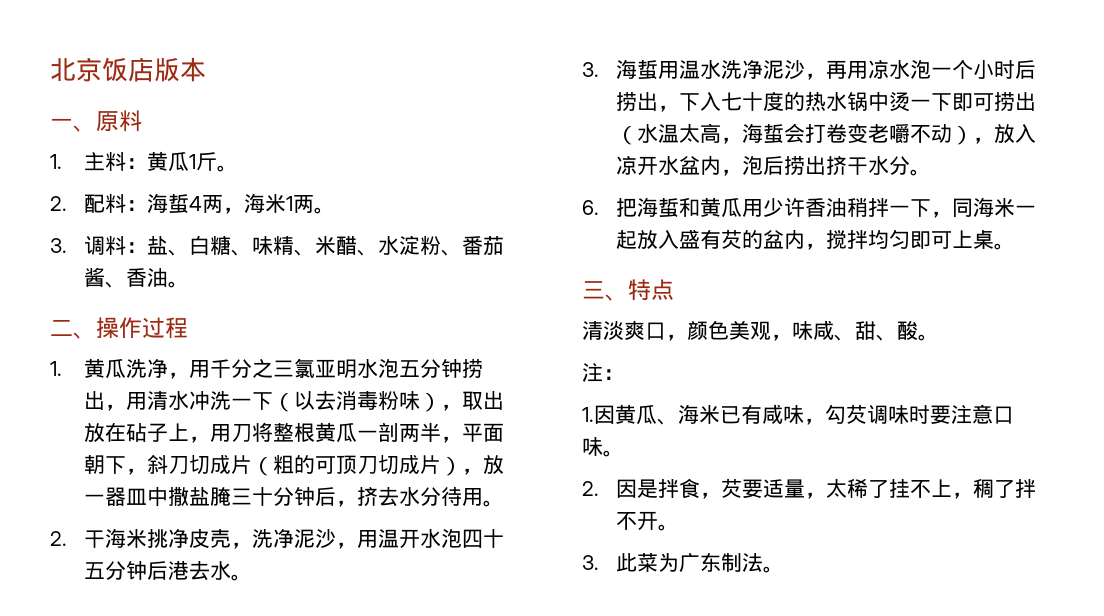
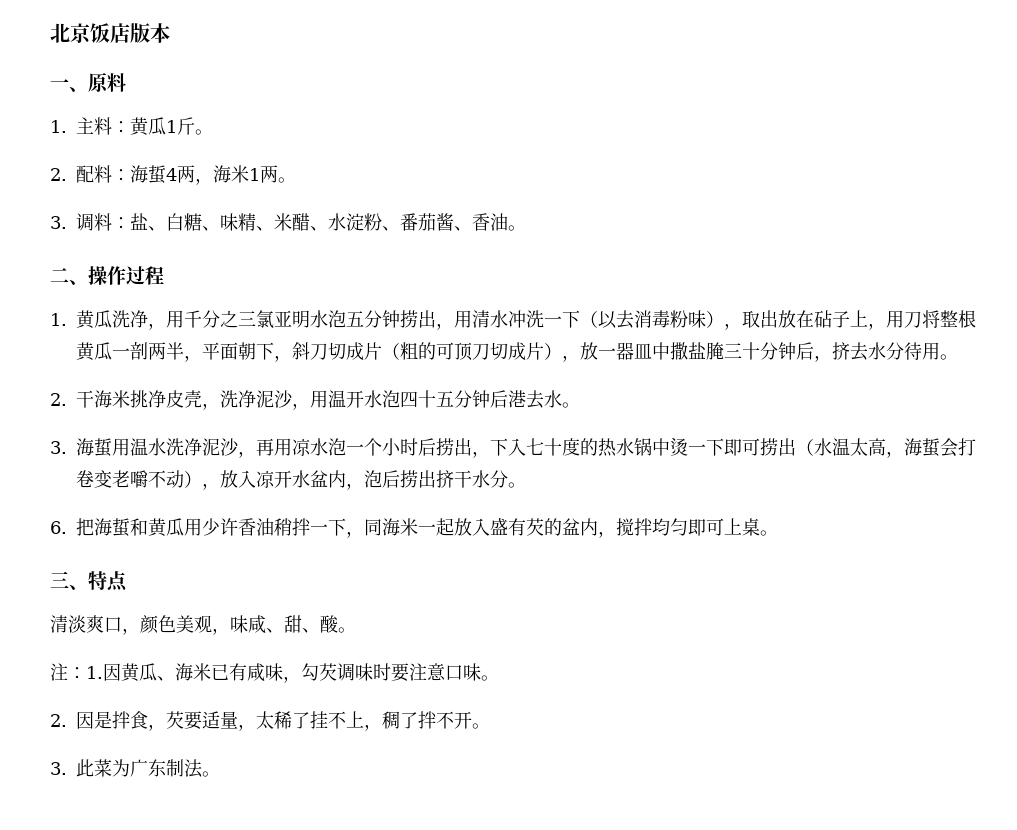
- 注：
- 1.因黄瓜、海米已有咸味，勾芡调味时要注意口味。
+ 注：1.因黄瓜、海米已有咸味，勾芡调味时要注意口味。

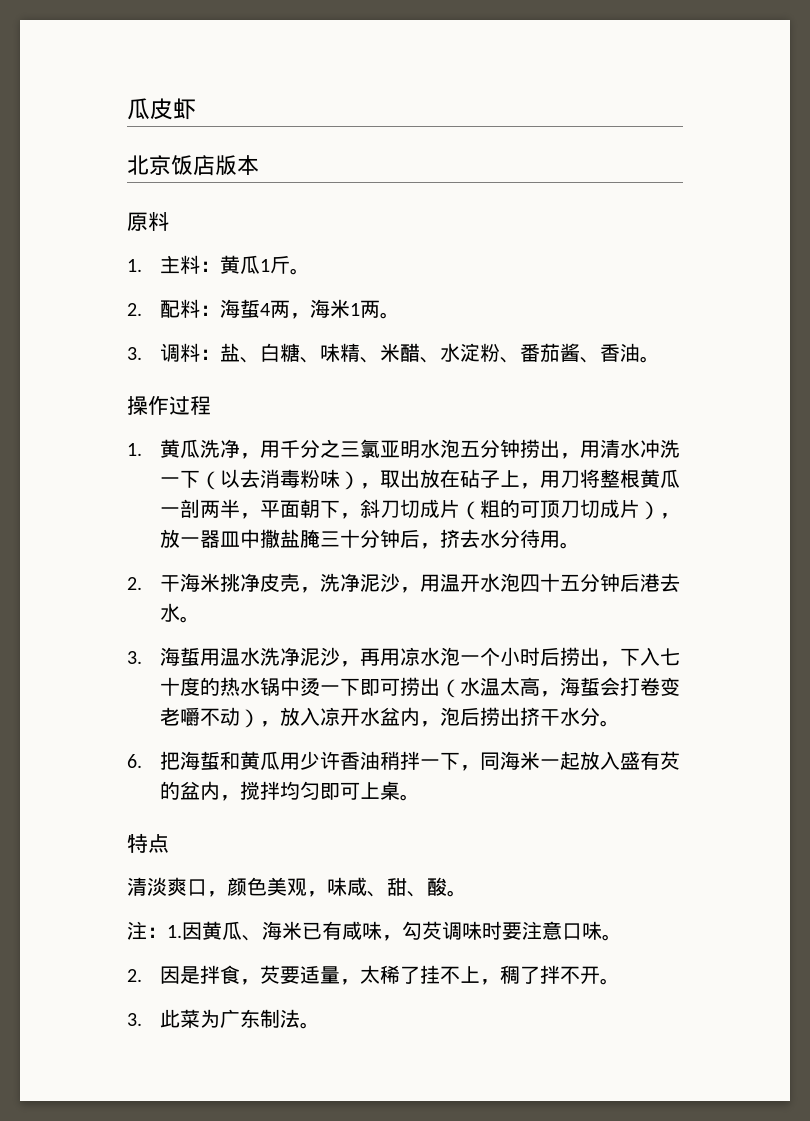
+ 瓜皮虾
- 一、原料
+ 原料
- 二、操作过程
+ 操作过程
- 三、特点
+ 特点

